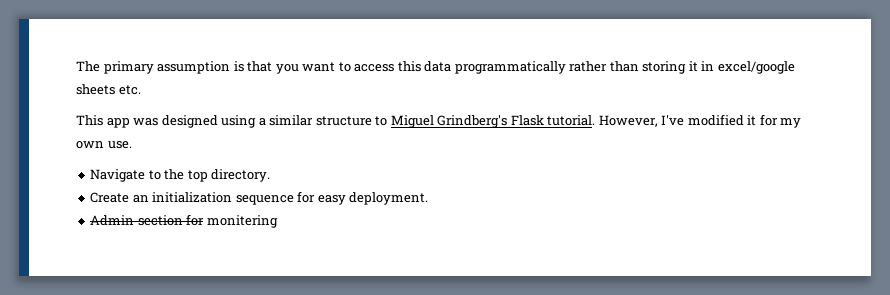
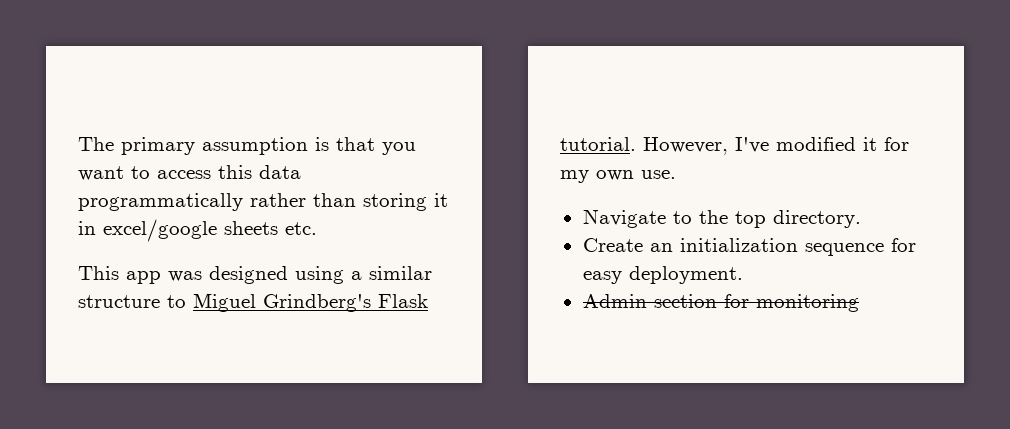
- Admin section for monitering
+ Admin section for monitoring

